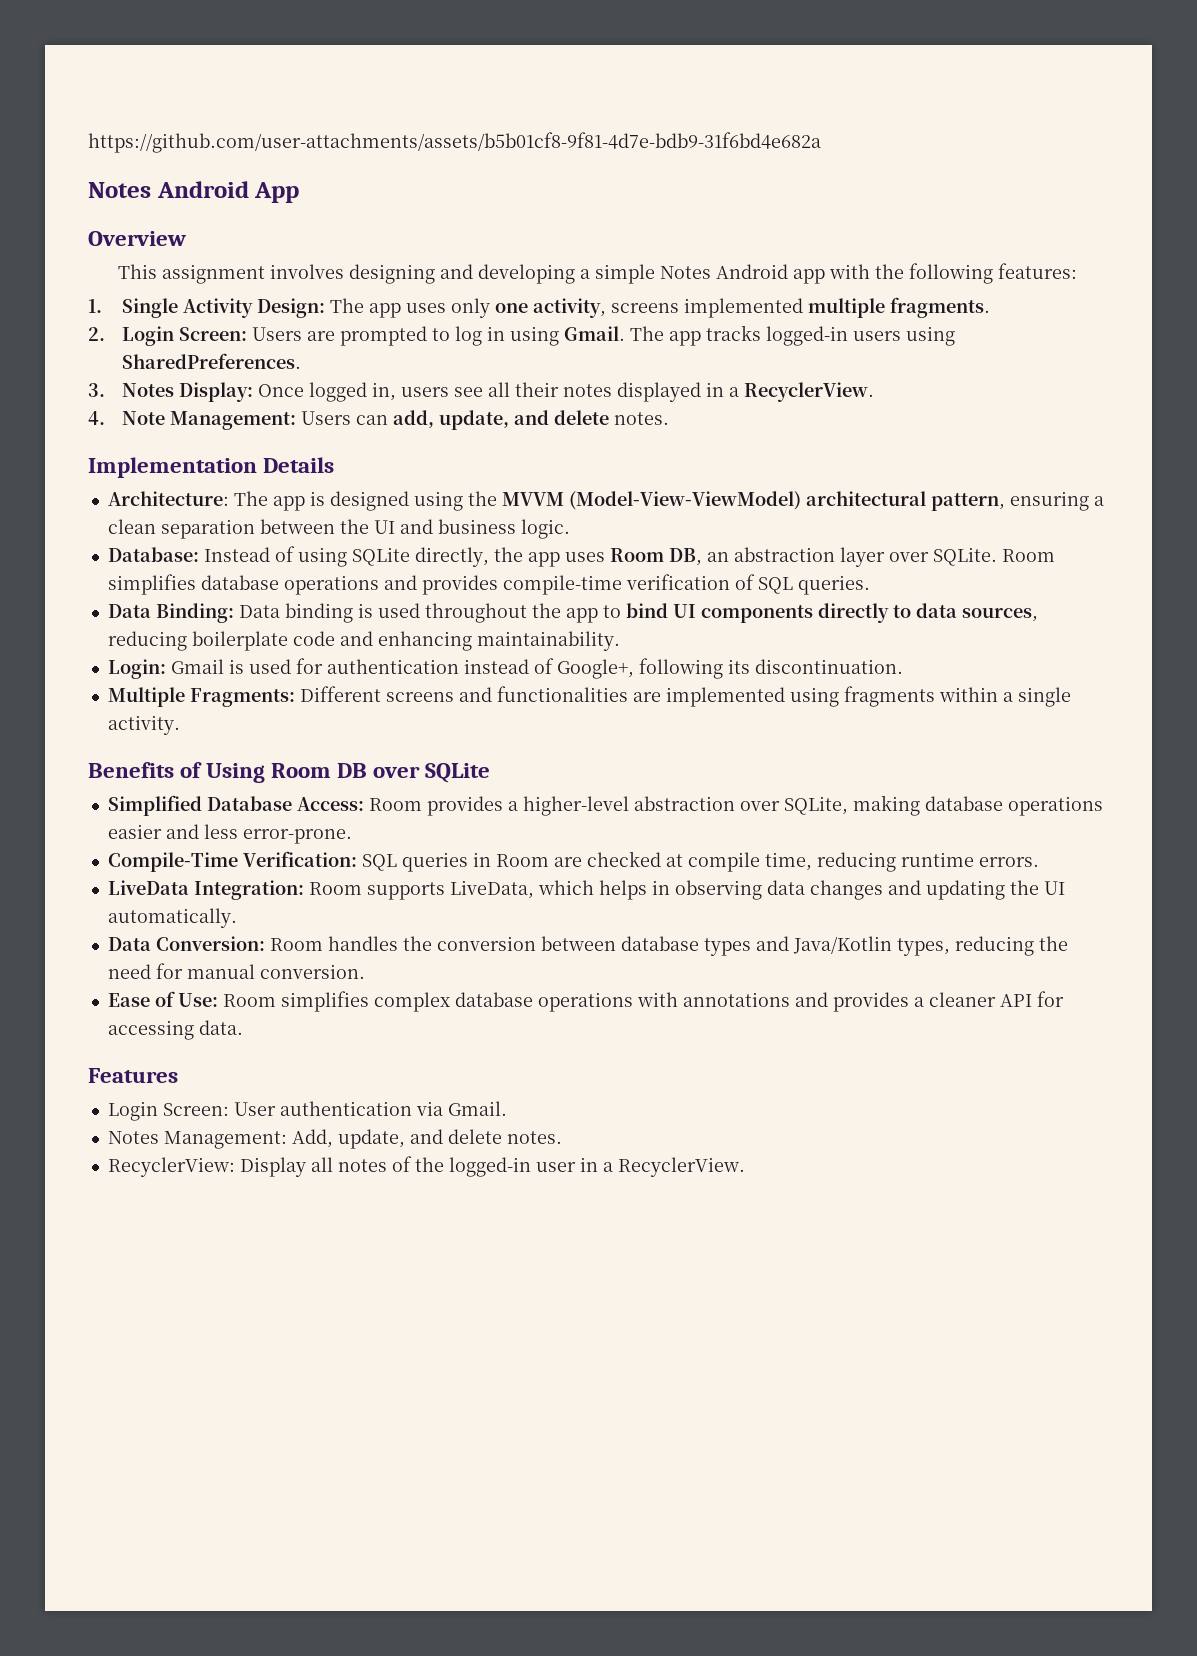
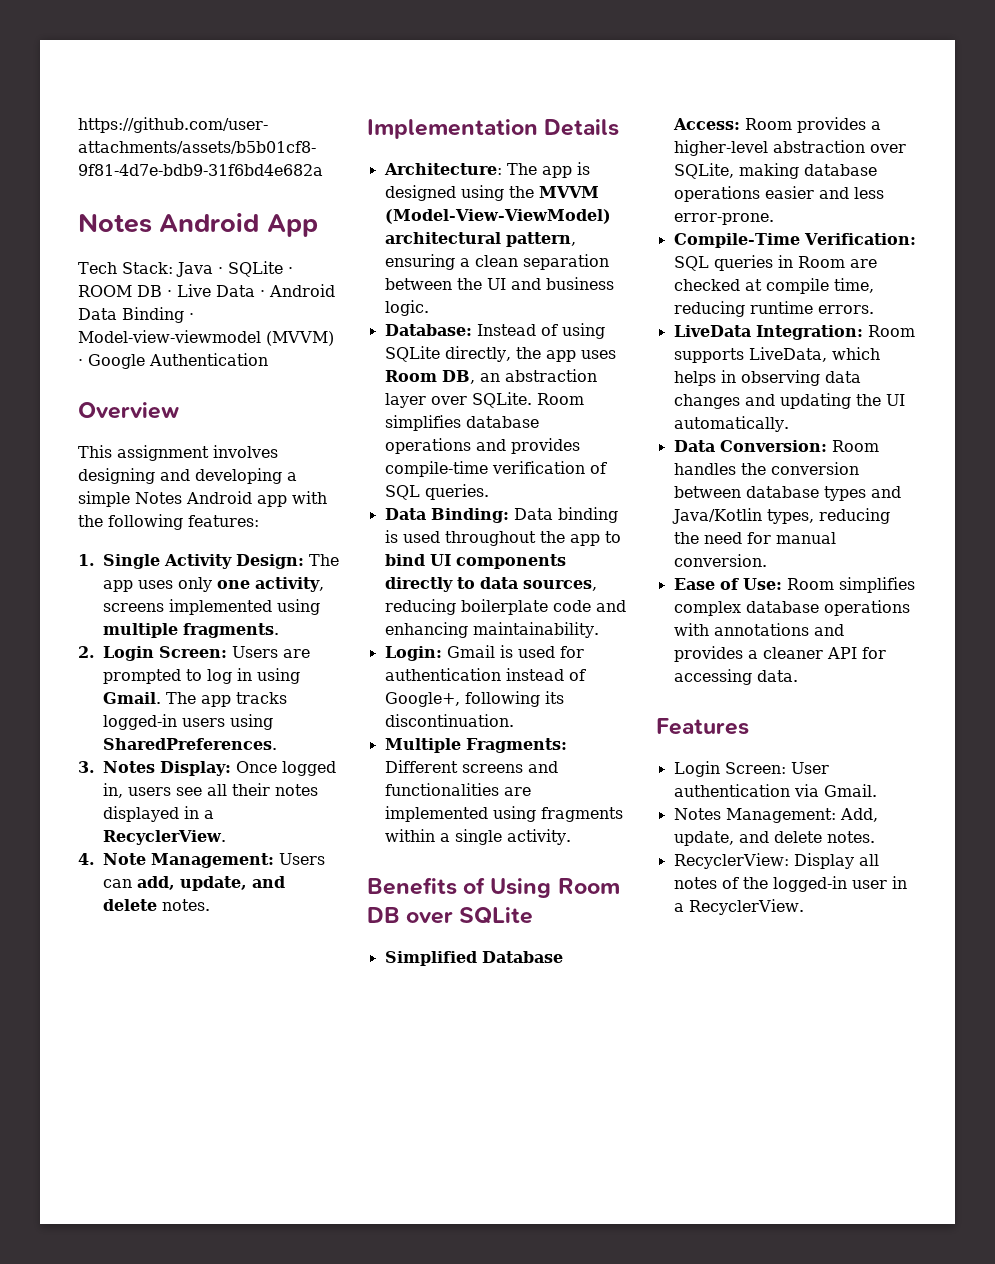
+ Tech Stack: Java · SQLite · ROOM DB · Live Data · Android Data Binding · Model-view-viewmodel (MVVM) · Google Authentication
- 1. Single Activity Design: The app uses only one activity, screens implemented multiple fragments.
+ 1. Single Activity Design: The app uses only one activity, screens implemented using multiple fragments.

